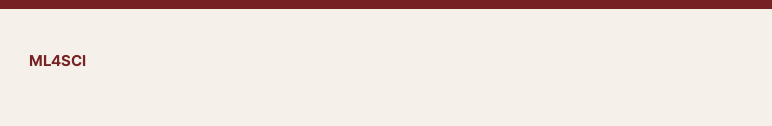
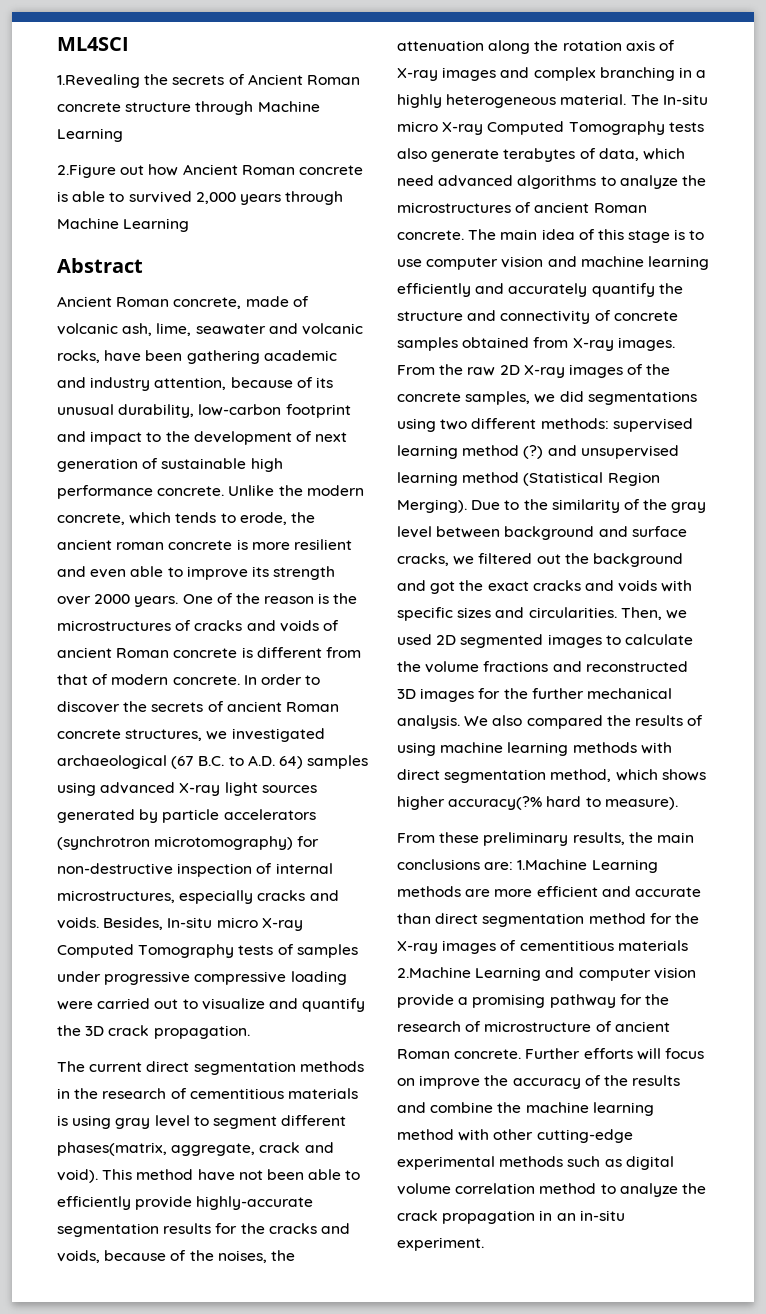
+ 1.Revealing the secrets of Ancient Roman concrete structure through Machine Learning
+ 2.Figure out how Ancient Roman concrete is able to survived 2,000 years through Machine Learning
+ Abstract
+ Ancient Roman concrete, made of volcanic ash, lime, seawater and volcanic rocks, have been gathering academic and industry attention, because of its unusual durability, low-carbon footprint and impact to the development of next generation of sustainable high performance concrete. Unlike the modern concrete, which tends to erode, the ancient roman concrete is more resilient and even able to improve its strength over 2000 years. One of the reason is the microstructures of cracks and voids of ancient Roman concrete is different from that of modern concrete. In order to discover the secrets of ancient Roman concrete structures, we investigated archaeological (67 B.C. to A.D. 64) samples using advanced X-ray light sources generated by particle accelerators (synchrotron microtomography) for non-destructive inspection of internal microstructures, especially cracks and voids. Besides, In-situ micro X-ray Computed Tomography tests of samples under progressive compressive loading were carried out to visualize and quantify the 3D crack propagation.
+ The current direct segmentation methods in the research of cementitious materials is using gray level to segment different phases(matrix, aggregate, crack and void). This method have not been able to efficiently provide highly-accurate segmentation results for the cracks and voids, because of the noises, the attenuation along the rotation axis of X-ray images and complex branching in a highly heterogeneous material. The In-situ micro X-ray Computed Tomography tests also generate terabytes of data, which need advanced algorithms to analyze the microstructures of ancient Roman concrete. The main idea of this stage is to use computer vision and machine learning efficiently and accurately quantify the structure and connectivity of concrete samples obtained from X-ray images. From the raw 2D X-ray images of the concrete samples, we did segmentations using two different methods: supervised learning method (?) and unsupervised learning method (Statistical Region Merging). Due to the similarity of the gray level between background and surface cracks, we filtered out the background and got the exact cracks and voids with specific sizes and circularities. Then, we used 2D segmented images to calculate the volume fractions and reconstructed 3D images for the further mechanical analysis. We also compared the results of using machine learning methods with direct segmentation method, which shows higher accuracy(?% hard to measure).
+ From these preliminary results, the main conclusions are: 1.Machine Learning methods are more efficient and accurate than direct segmentation method for the X-ray images of cementitious materials 2.Machine Learning and computer vision provide a promising pathway for the research of microstructure of ancient Roman concrete. Further efforts will focus on improve the accuracy of the results and combine the machine learning method with other cutting-edge experimental methods such as digital volume correlation method to analyze the crack propagation in an in-situ experiment.

